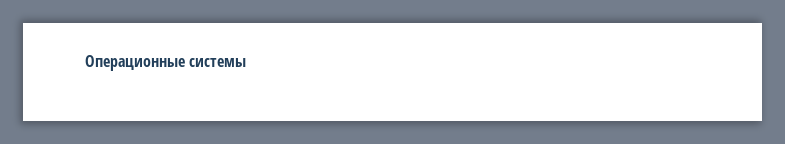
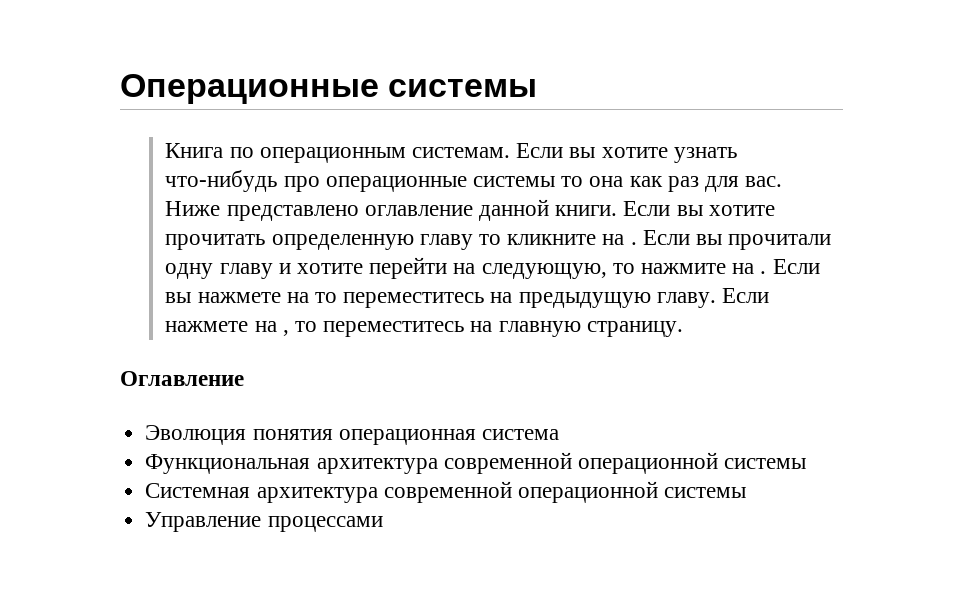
+ Книга по операционным системам. Если вы хотите узнать что-нибудь про операционные системы то она как раз для вас. Ниже представлено оглавление данной книги. Если вы хотите прочитать определенную главу то кликните на . Если вы прочитали одну главу и хотите перейти на следующую, то нажмите на . Если вы нажмете на то переместитесь на предыдущую главу. Если нажмете на , то переместитесь на главную страницу.
+ Оглавление
+ Эволюция понятия операционная система
+ Функциональная архитектура современной операционной системы
+ Системная архитектура современной операционной системы
+ Управление процессами

